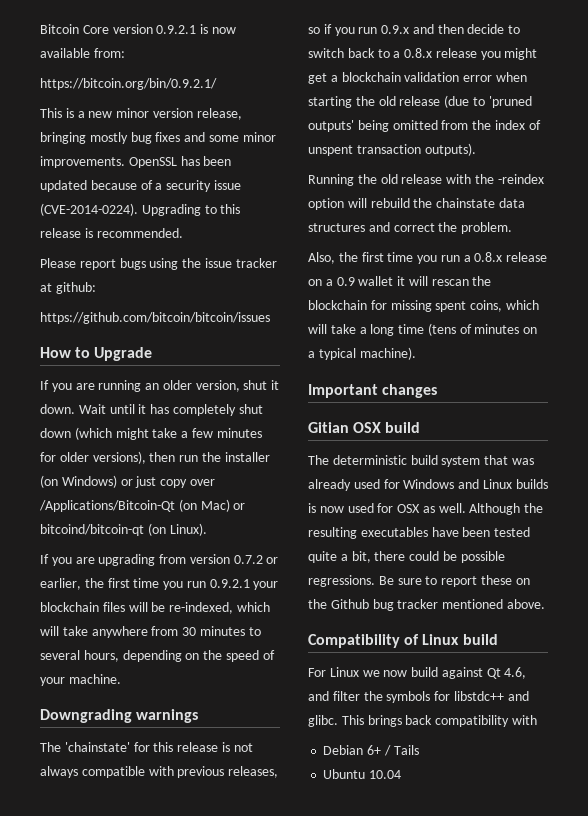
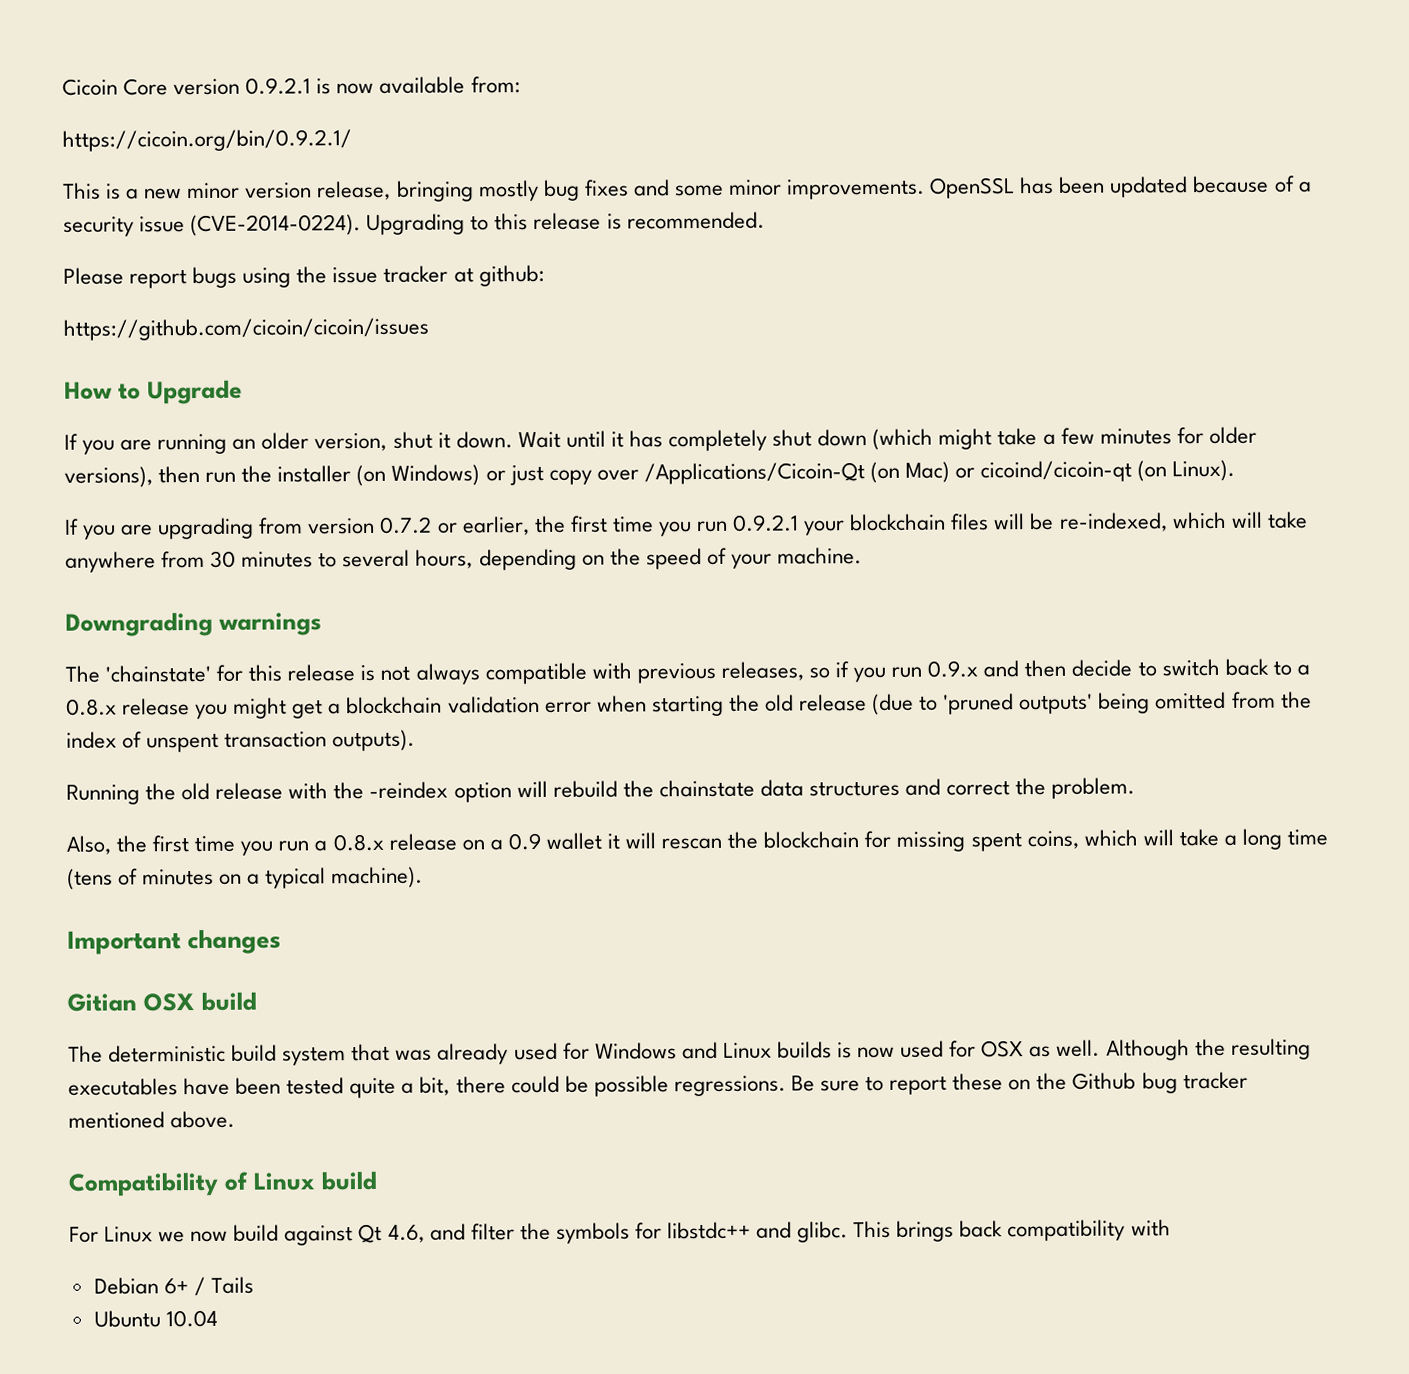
- Bitcoin Core version 0.9.2.1 is now available from:
+ Cicoin Core version 0.9.2.1 is now available from:
- https://bitcoin.org/bin/0.9.2.1/
+ https://cicoin.org/bin/0.9.2.1/
- https://github.com/bitcoin/bitcoin/issues
+ https://github.com/cicoin/cicoin/issues
- Wait until it has completely shut down (which might take a few minutes for older versions), then run the installer (on Windows) or just copy over /Applications/Bitcoin-Qt (on Mac) or bitcoind/bitcoin-qt (on Linux).
+ Wait until it has completely shut down (which might take a few minutes for older versions), then run the installer (on Windows) or just copy over /Applications/Cicoin-Qt (on Mac) or cicoind/cicoin-qt (on Linux).

